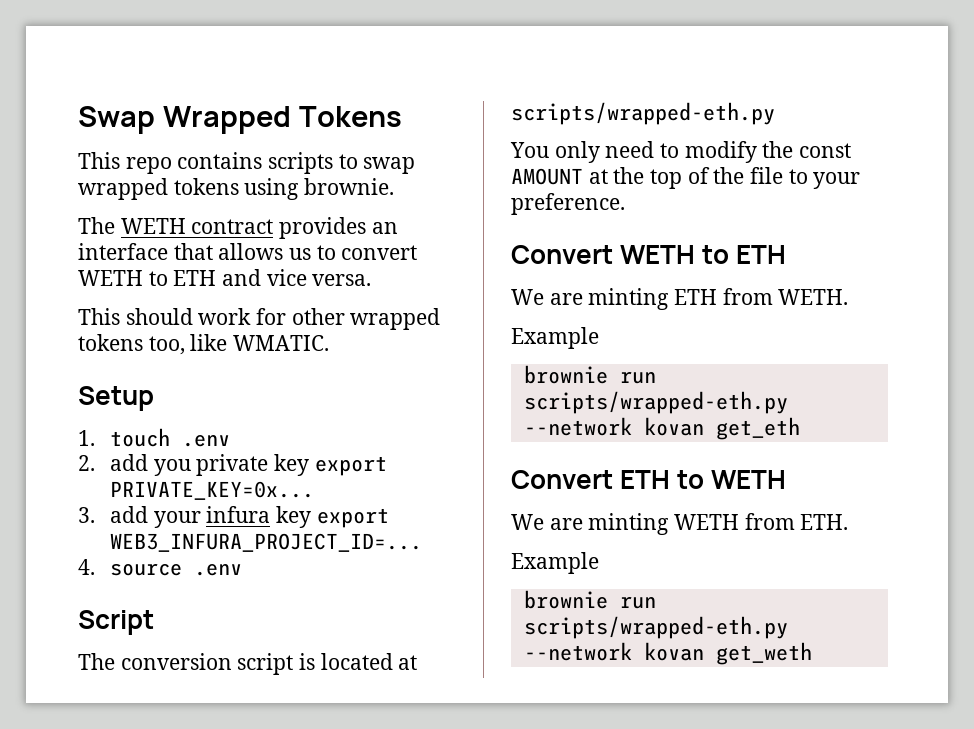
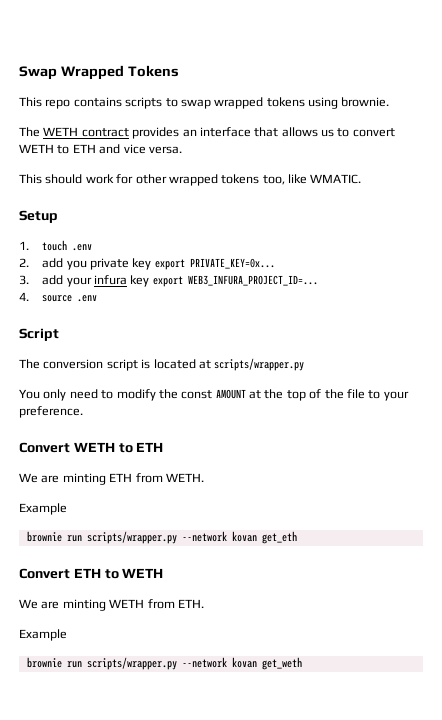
- The conversion script is located at scripts/wrapped-eth.py
+ The conversion script is located at scripts/wrapper.py
- brownie run scripts/wrapped-eth.py --network kovan get_eth
+ brownie run scripts/wrapper.py --network kovan get_eth
- brownie run scripts/wrapped-eth.py --network kovan get_weth
+ brownie run scripts/wrapper.py --network kovan get_weth

